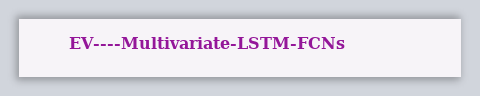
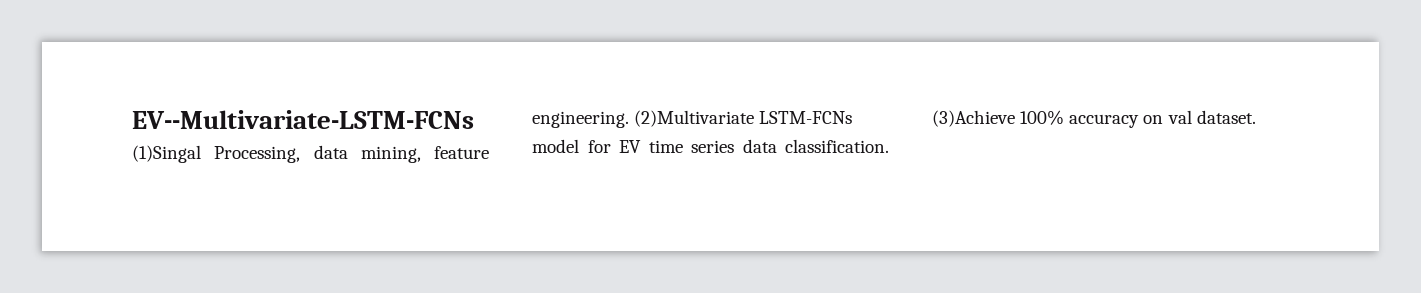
- EV----Multivariate-LSTM-FCNs
+ EV--Multivariate-LSTM-FCNs
+ (1)Singal Processing, data mining, feature engineering. (2)Multivariate LSTM-FCNs model for EV time series data classification. (3)Achieve 100% accuracy on val dataset.

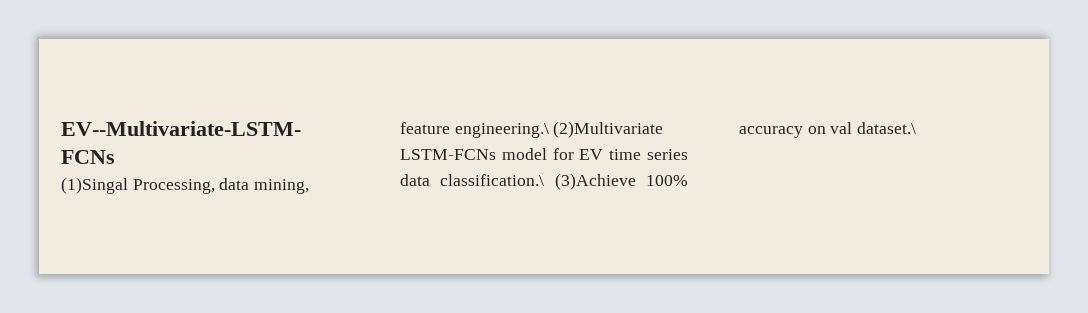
- (1)Singal Processing, data mining, feature engineering. (2)Multivariate LSTM-FCNs model for EV time series data classification. (3)Achieve 100% accuracy on val dataset.
+ (1)Singal Processing, data mining, feature engineering.\ (2)Multivariate LSTM-FCNs model for EV time series data classification.\ (3)Achieve 100% accuracy on val dataset.\

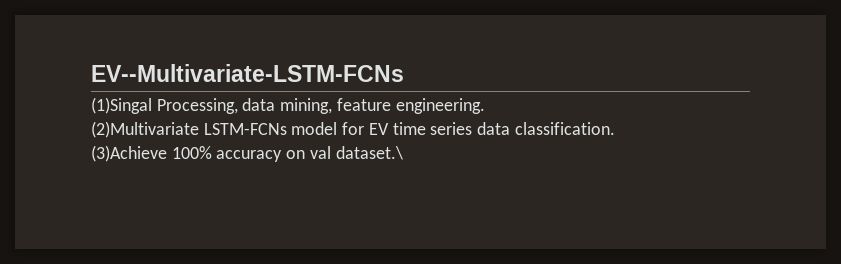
- (1)Singal Processing, data mining, feature engineering.\ (2)Multivariate LSTM-FCNs model for EV time series data classification.\ (3)Achieve 100% accuracy on val dataset.\
+ (1)Singal Processing, data mining, feature engineering.
+ (2)Multivariate LSTM-FCNs model for EV time series data classification.
+ (3)Achieve 100% accuracy on val dataset.\

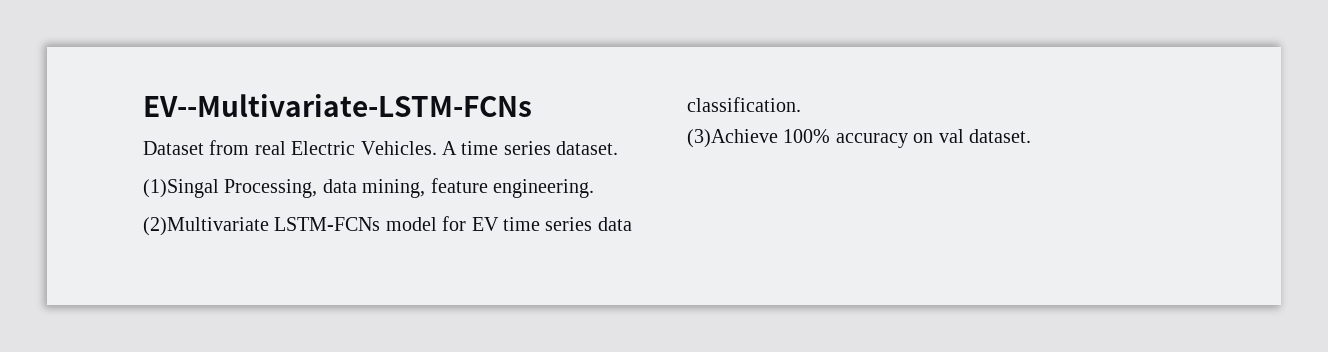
+ Dataset from real Electric Vehicles. A time series dataset.
- (3)Achieve 100% accuracy on val dataset.\
+ (3)Achieve 100% accuracy on val dataset.

